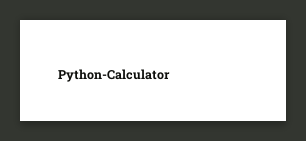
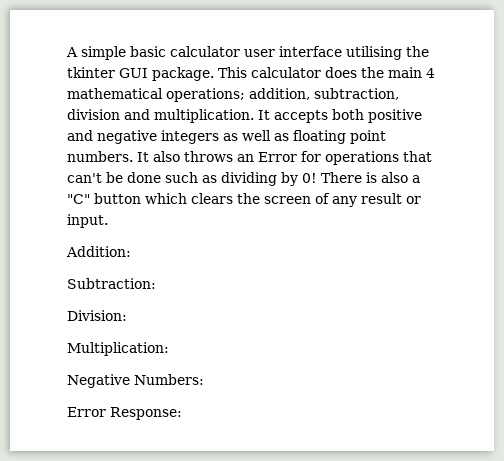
- Python-Calculator
+ A simple basic calculator user interface utilising the tkinter GUI package. This calculator does the main 4 mathematical operations; addition, subtraction, division and multiplication. It accepts both positive and negative integers as well as floating point numbers. It also throws an Error for operations that can't be done such as dividing by 0! There is also a "C" button which clears the screen of any result or input.
+ Addition:
+ Subtraction:
+ Division:
+ Multiplication:
+ Negative Numbers:
+ Error Response:

